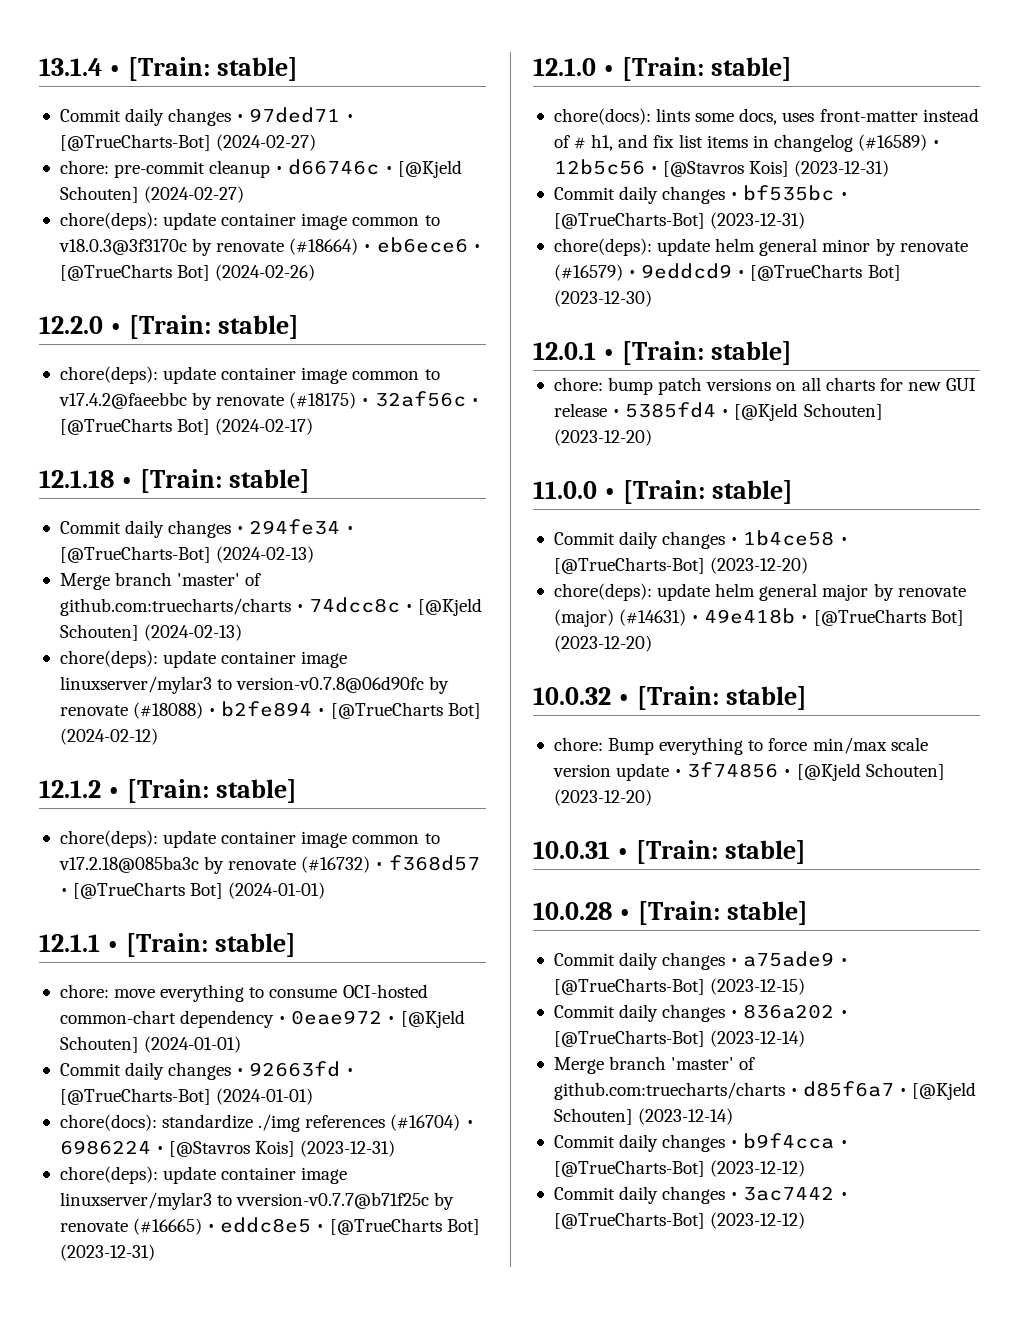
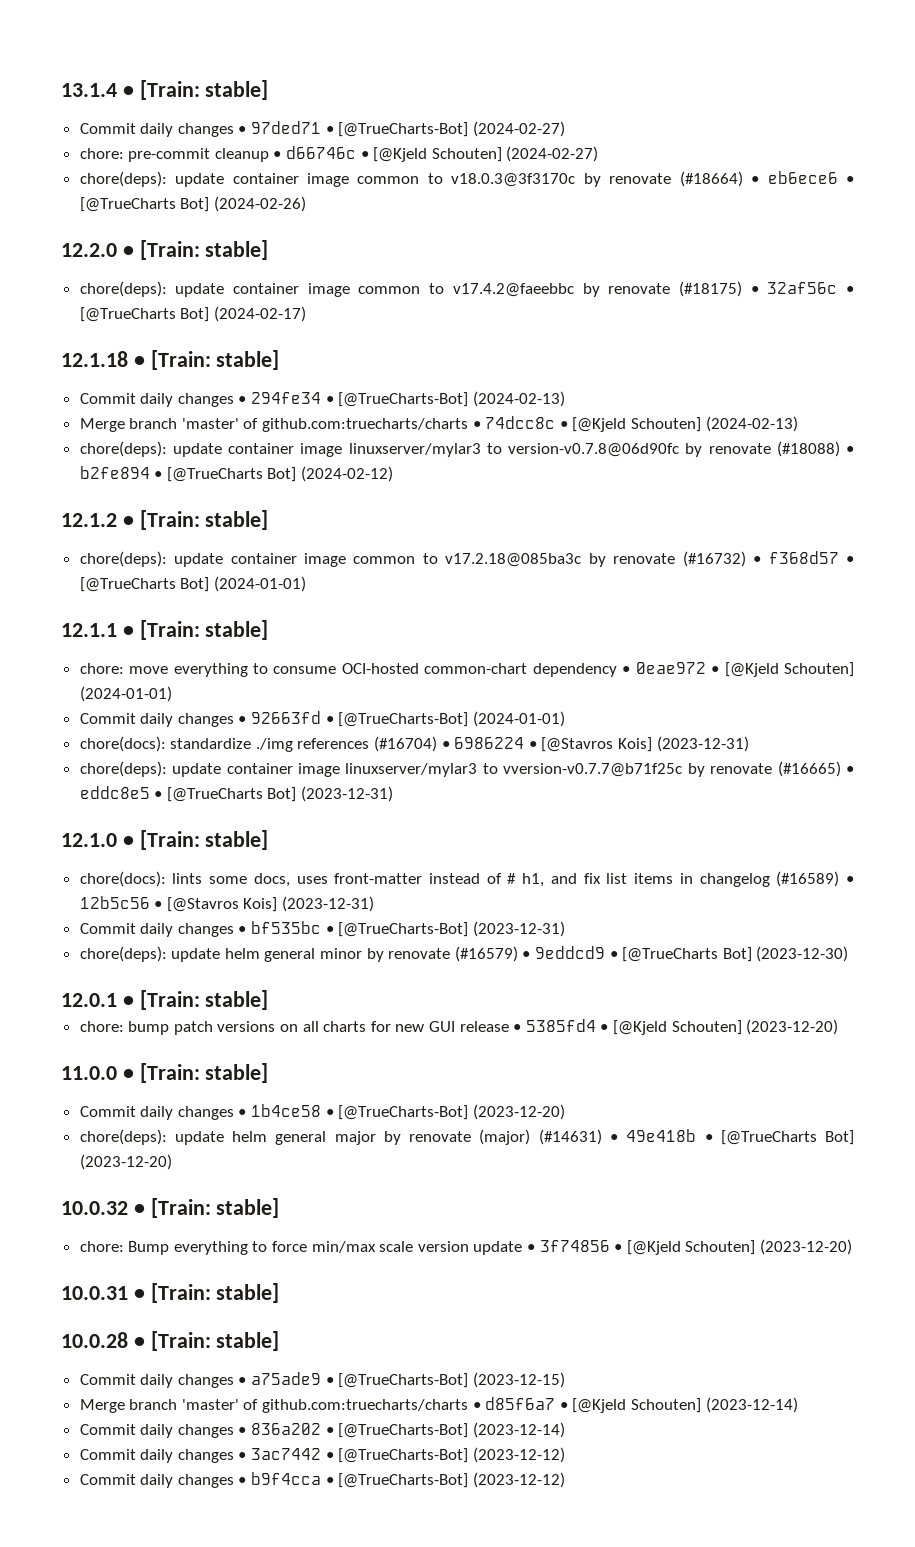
- Commit daily changes • 836a202 • [@TrueCharts-Bot] (2023-12-14)
- Commit daily changes • b9f4cca • [@TrueCharts-Bot] (2023-12-12)
+ Commit daily changes • 836a202 • [@TrueCharts-Bot] (2023-12-14)
+ Commit daily changes • b9f4cca • [@TrueCharts-Bot] (2023-12-12)

